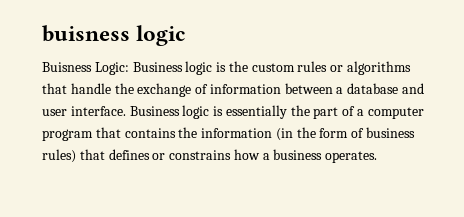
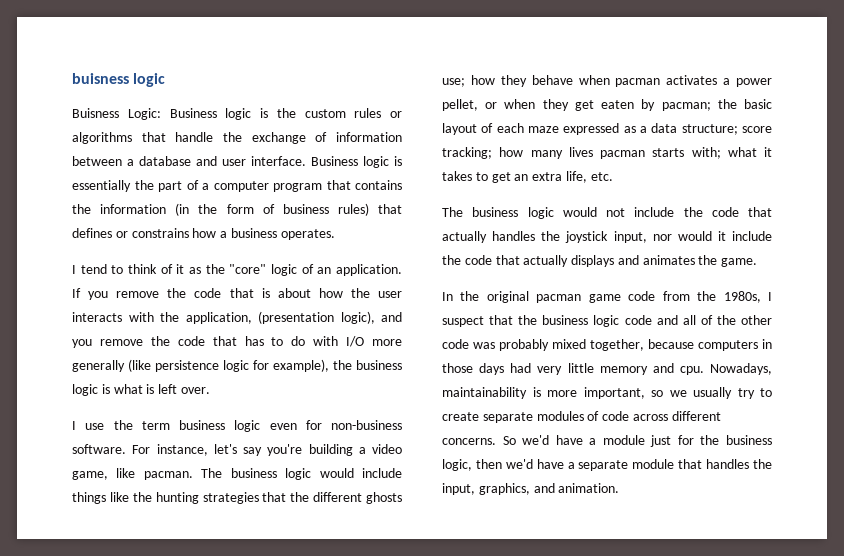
+ I tend to think of it as the "core" logic of an application. If you remove the code that is about how the user interacts with the application, (presentation logic), and you remove the code that has to do with I/O more generally (like persistence logic for example), the business logic is what is left over.
+ I use the term business logic even for non-business software. For instance, let's say you're building a video game, like pacman. The business logic would include things like the hunting strategies that the different ghosts use; how they behave when pacman activates a power pellet, or when they get eaten by pacman; the basic layout of each maze expressed as a data structure; score tracking; how many lives pacman starts with; what it takes to get an extra life, etc.
+ The business logic would not include the code that actually handles the joystick input, nor would it include the code that actually displays and animates the game.
+ In the original pacman game code from the 1980s, I suspect that the business logic code and all of the other code was probably mixed together, because computers in those days had very little memory and cpu. Nowadays, maintainability is more important, so we usually try to create separate modules of code across different concerns. So we'd have a module just for the business logic, then we'd have a separate module that handles the input, graphics, and animation.

